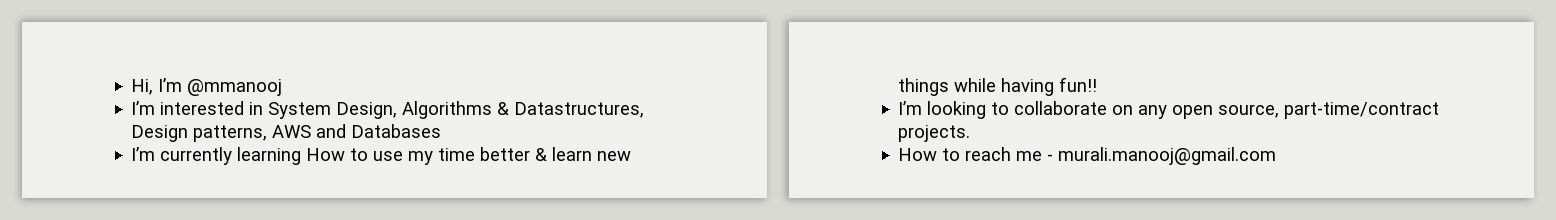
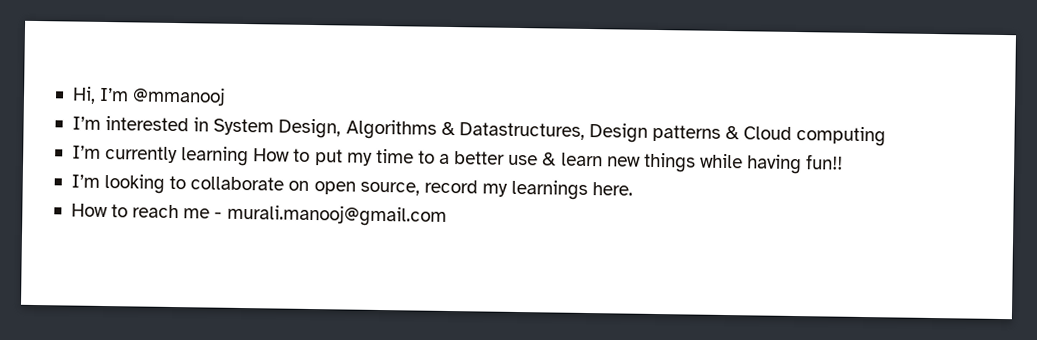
- I’m interested in System Design, Algorithms & Datastructures, Design patterns, AWS and Databases
+ I’m interested in System Design, Algorithms & Datastructures, Design patterns & Cloud computing
- I’m currently learning How to use my time better & learn new things while having fun!!
+ I’m currently learning How to put my time to a better use & learn new things while having fun!!
- I’m looking to collaborate on any open source, part-time/contract projects.
+ I’m looking to collaborate on open source, record my learnings here.

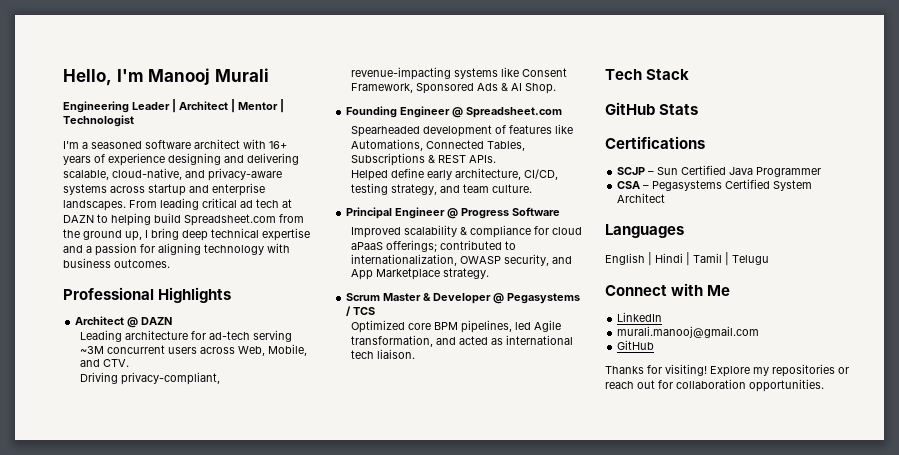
- Hi, I’m @mmanooj
- I’m interested in System Design, Algorithms & Datastructures, Design patterns & Cloud computing
- I’m currently learning How to put my time to a better use & learn new things while having fun!!
- I’m looking to collaborate on open source, record my learnings here.
- How to reach me - murali.manooj@gmail.com
+ Hello, I'm Manooj Murali
+ Engineering Leader | Architect | Mentor | Technologist
+ I'm a seasoned software architect with 16+ years of experience designing and delivering scalable, cloud-native, and privacy-aware systems across startup and enterprise landscapes. From leading critical ad tech at DAZN to helping build Spreadsheet.com from the ground up, I bring deep technical expertise and a passion for aligning technology with business outcomes.
+ Professional Highlights
+ Architect @ DAZN
+ Leading architecture for ad-tech serving ~3M concurrent users across Web, Mobile, and CTV.
+ Driving privacy-compliant, revenue-impacting systems like Consent Framework, Sponsored Ads & AI Shop.
+ Founding Engineer @ Spreadsheet.com
+ Spearheaded development of features like Automations, Connected Tables, Subscriptions & REST APIs.
+ Helped define early architecture, CI/CD, testing strategy, and team culture.
+ Principal Engineer @ Progress Software
+ Improved scalability & compliance for cloud aPaaS offerings; contributed to internationalization, OWASP security, and App Marketplace strategy.
+ Scrum Master & Developer @ Pegasystems / TCS
+ Optimized core BPM pipelines, led Agile transformation, and acted as international tech liaison.
+ Tech Stack
+ GitHub Stats
+ Certifications
+ SCJP – Sun Certified Java Programmer
+ CSA – Pegasystems Certified System Architect
+ Languages
+ English | Hindi | Tamil | Telugu
+ Connect with Me
+ LinkedIn
+ murali.manooj@gmail.com
+ GitHub
+ Thanks for visiting! Explore my repositories or reach out for collaboration opportunities.

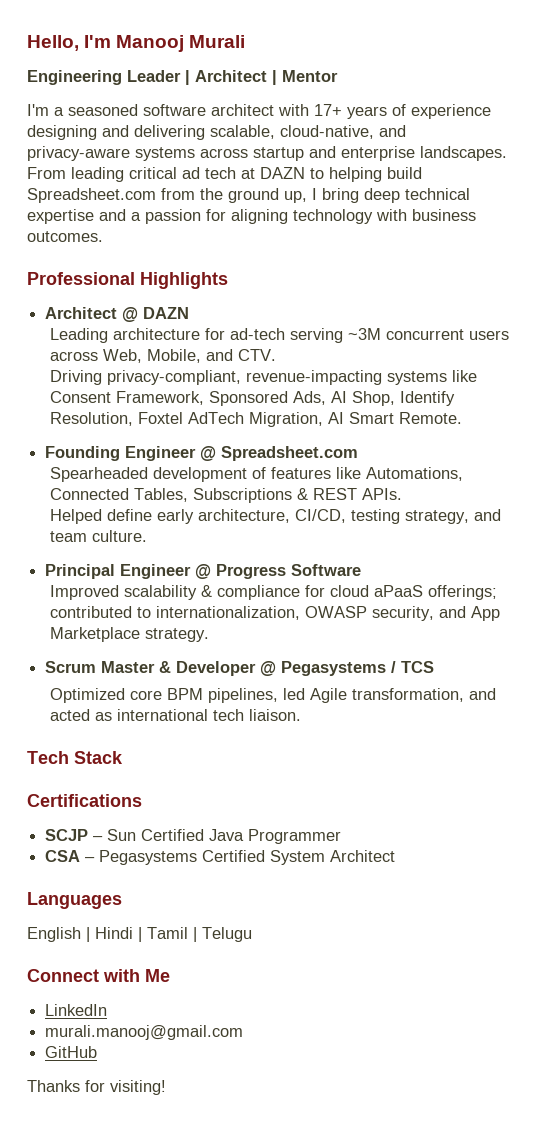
- Engineering Leader | Architect | Mentor | Technologist
+ Engineering Leader | Architect | Mentor
- I'm a seasoned software architect with 16+ years of experience designing and delivering scalable, cloud-native, and privacy-aware systems across startup and enterprise landscapes.
+ I'm a seasoned software architect with 17+ years of experience designing and delivering scalable, cloud-native, and privacy-aware systems across startup and enterprise landscapes.
- Driving privacy-compliant, revenue-impacting systems like Consent Framework, Sponsored Ads & AI Shop.
+ Driving privacy-compliant, revenue-impacting systems like Consent Framework, Sponsored Ads, AI Shop, Identify Resolution, Foxtel AdTech Migration, AI Smart Remote.
- GitHub Stats
- Explore my repositories or reach out for collaboration opportunities.

